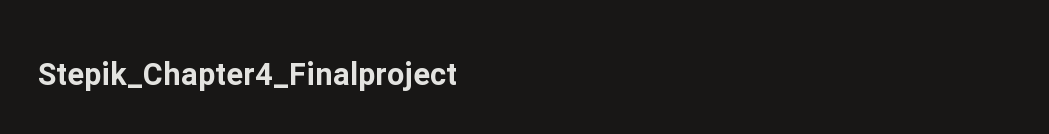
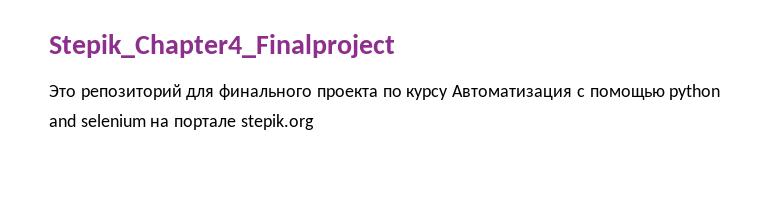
+ Это репозиторий для финального проекта по курсу Автоматизация с помощью python and selenium на портале stepik.org

